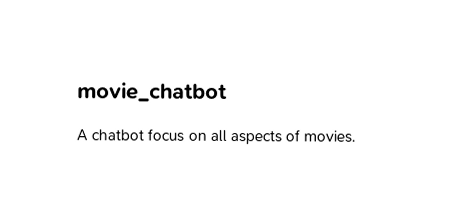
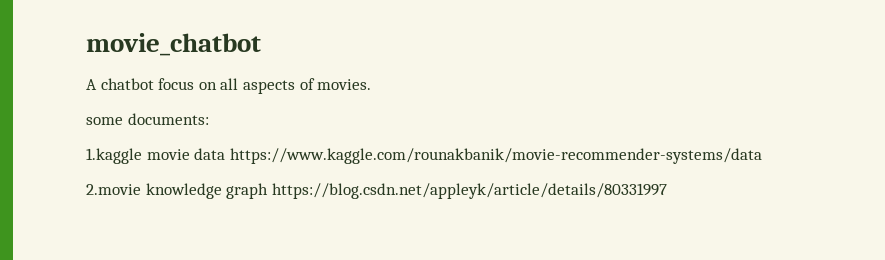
+ some documents:
+ 1.kaggle movie data https://www.kaggle.com/rounakbanik/movie-recommender-systems/data
+ 2.movie knowledge graph https://blog.csdn.net/appleyk/article/details/80331997

